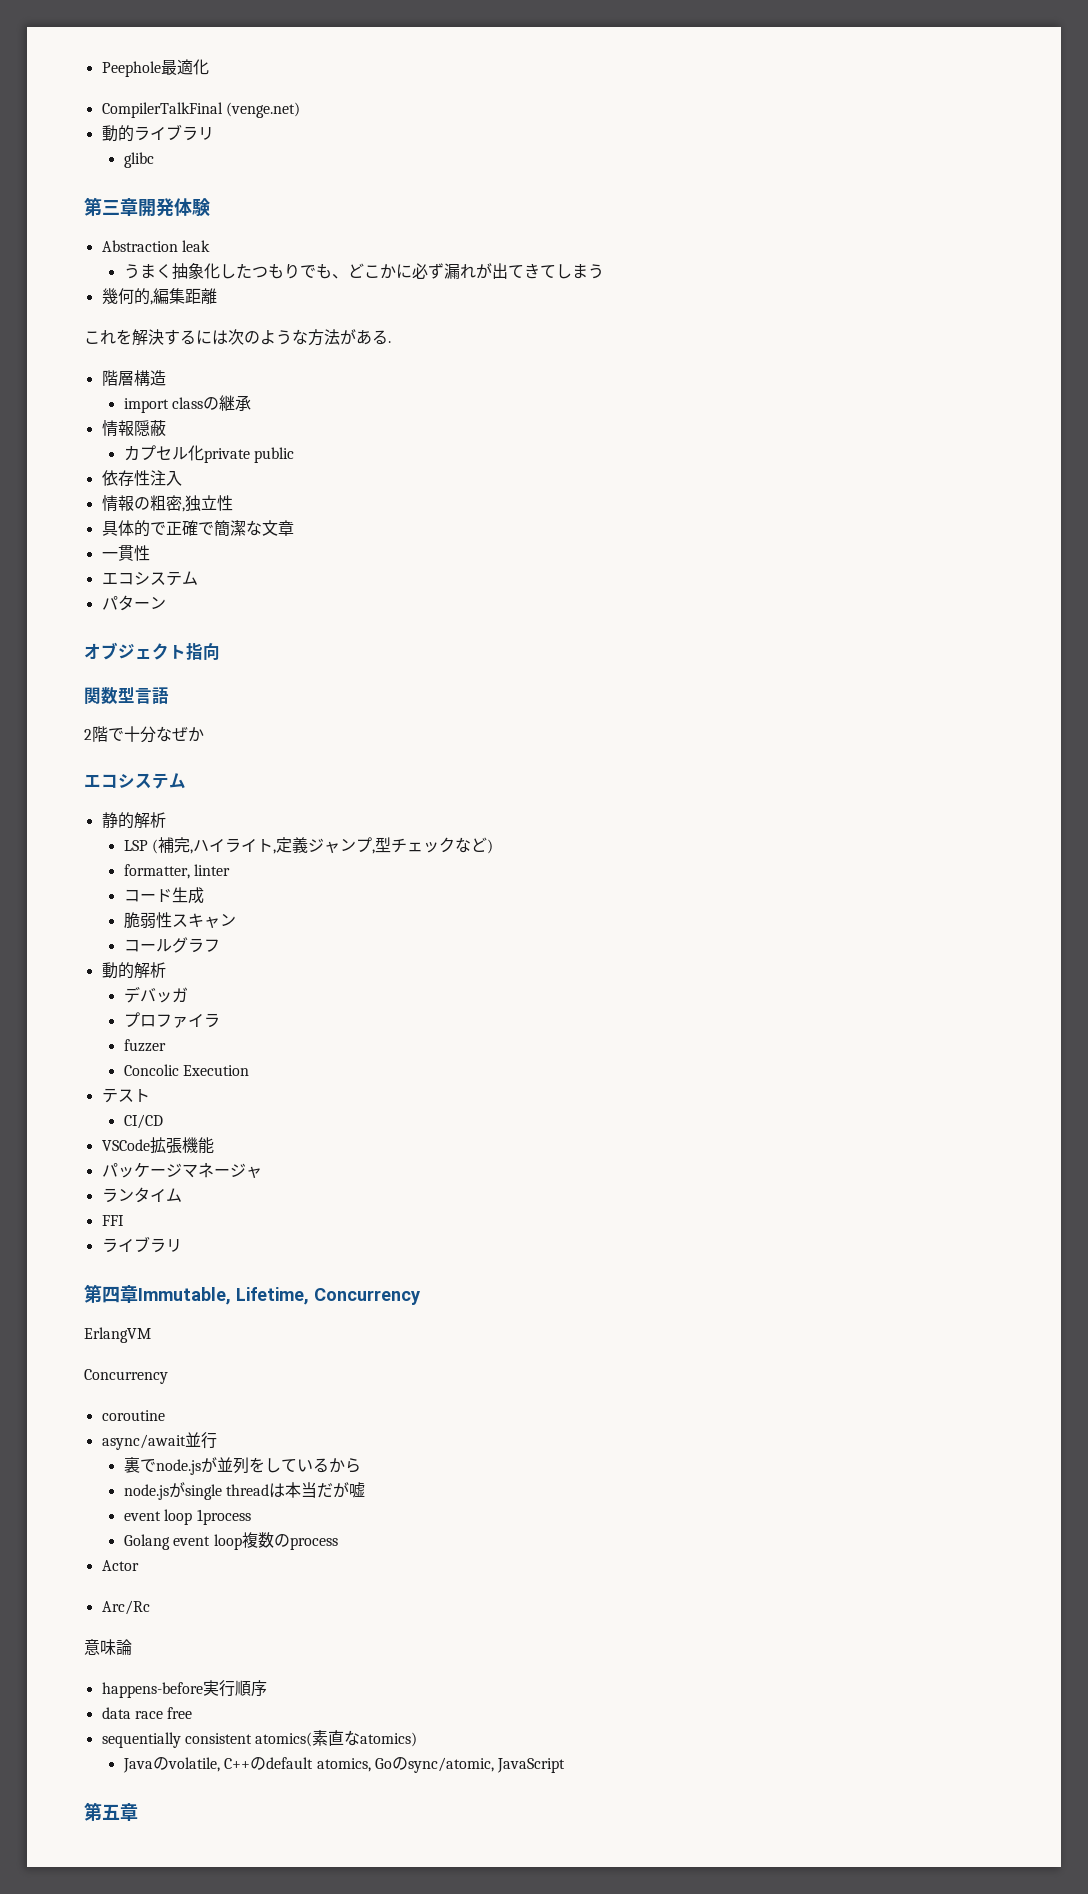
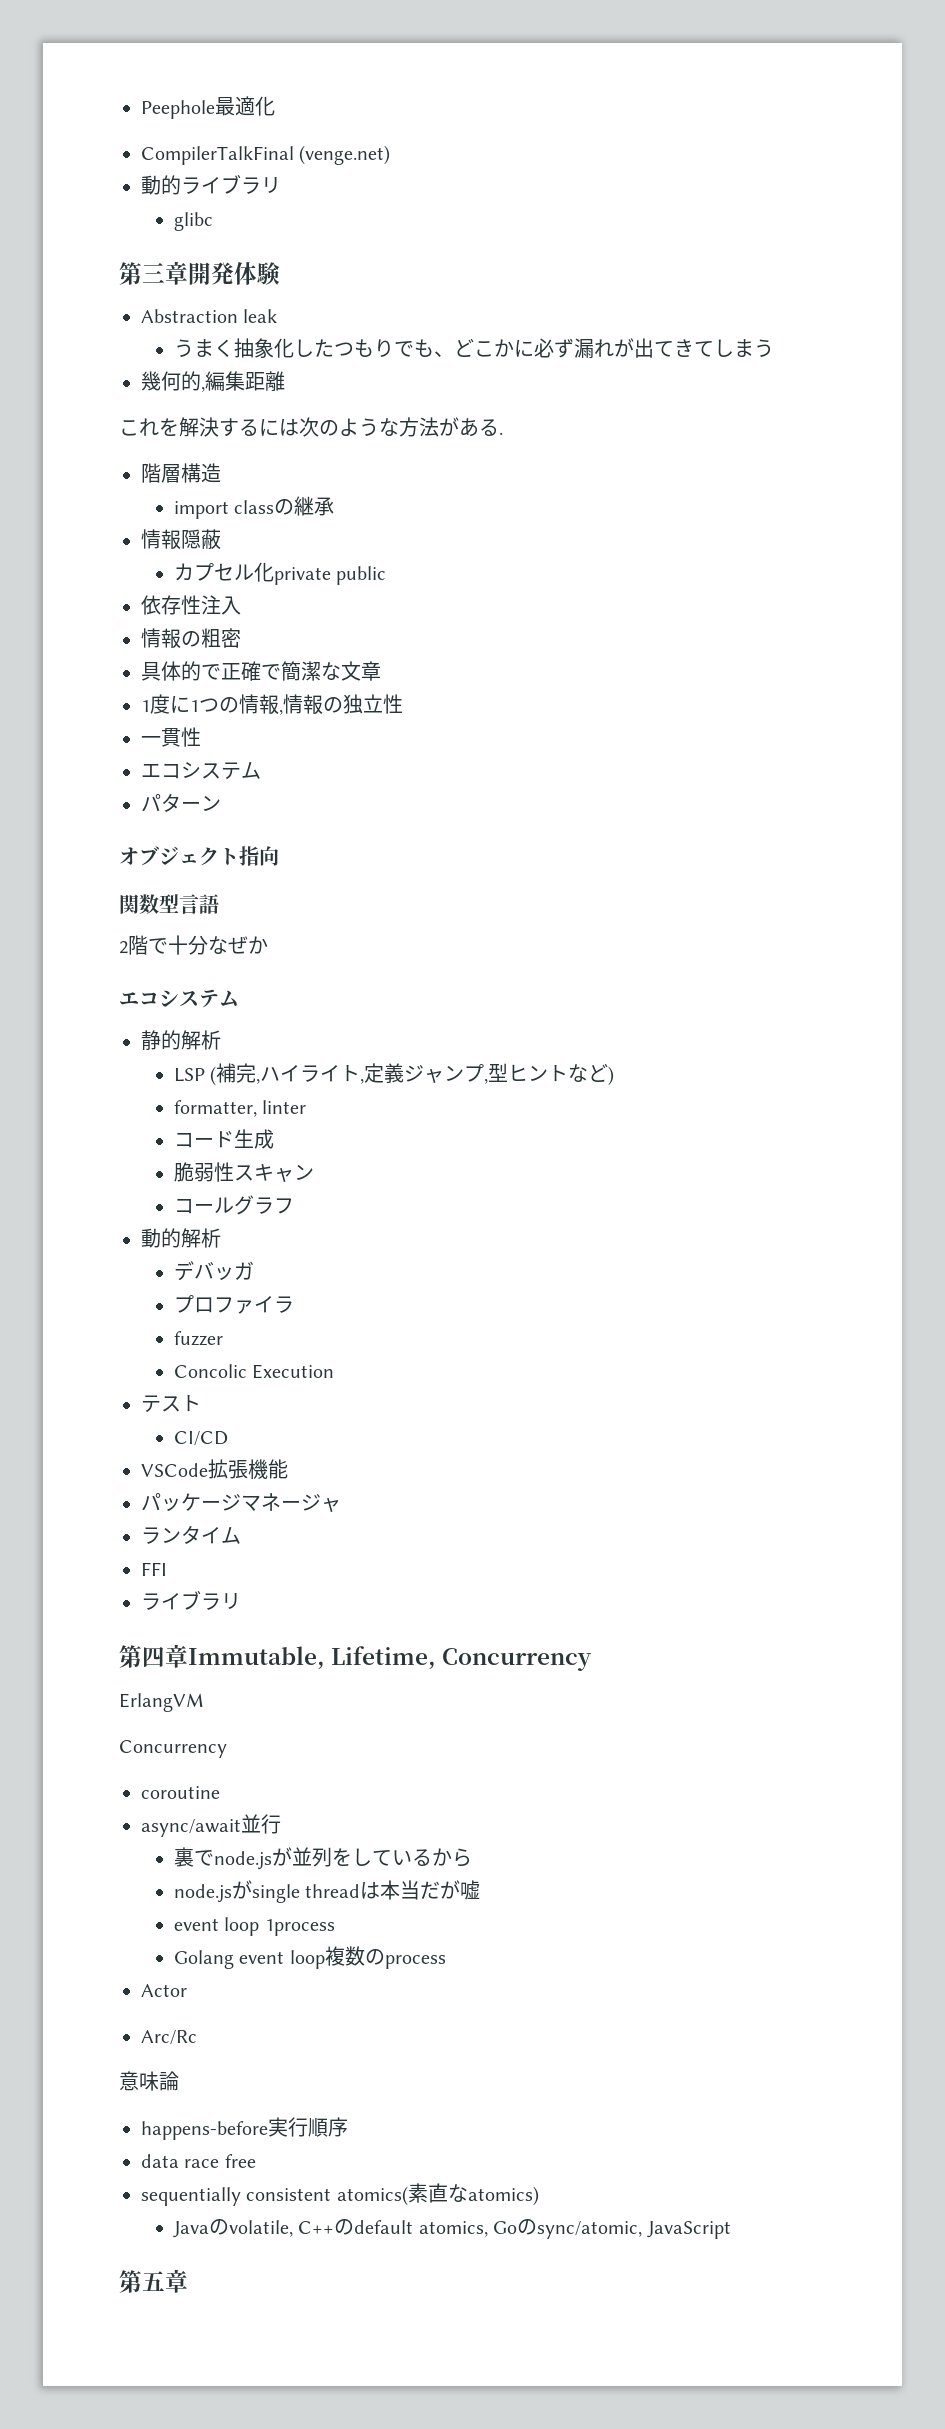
- 情報の粗密,独立性
+ 情報の粗密
+ 1度に1つの情報,情報の独立性
- LSP (補完,ハイライト,定義ジャンプ,型チェックなど)
+ LSP (補完,ハイライト,定義ジャンプ,型ヒントなど)

